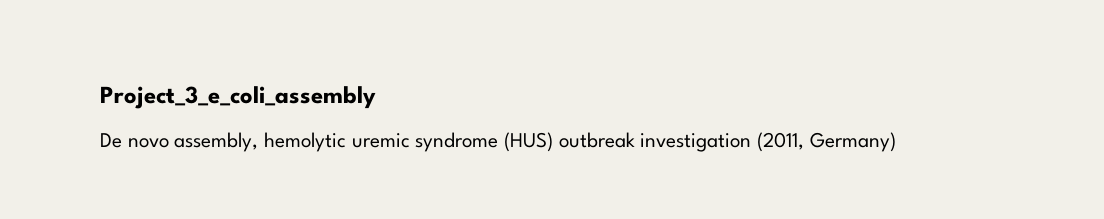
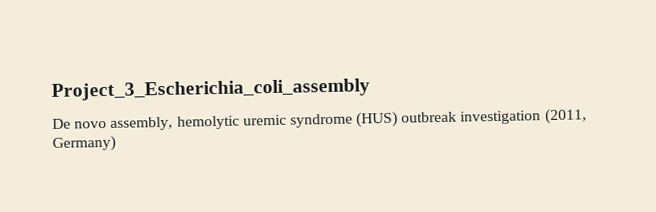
- Project_3_e_coli_assembly
+ Project_3_Escherichia_coli_assembly

